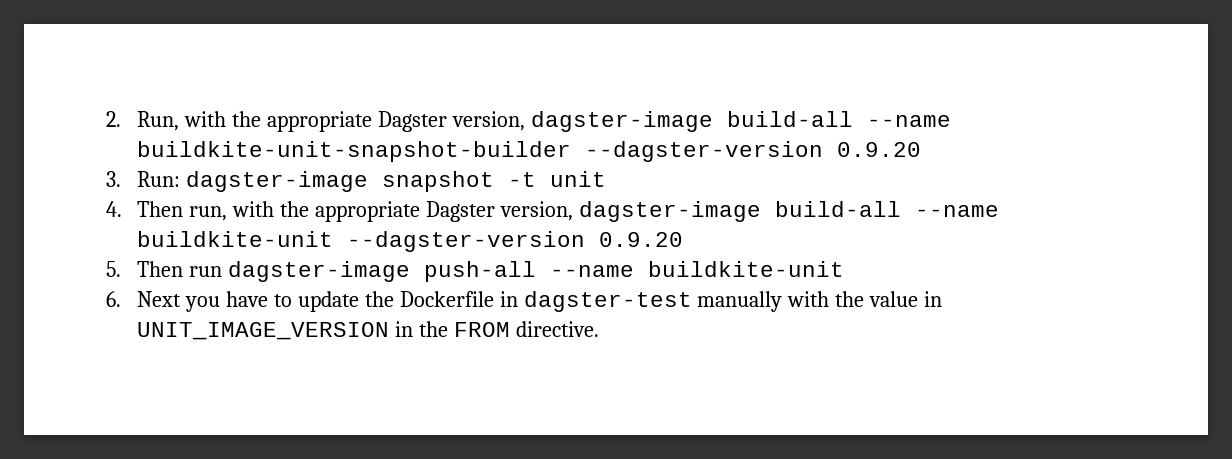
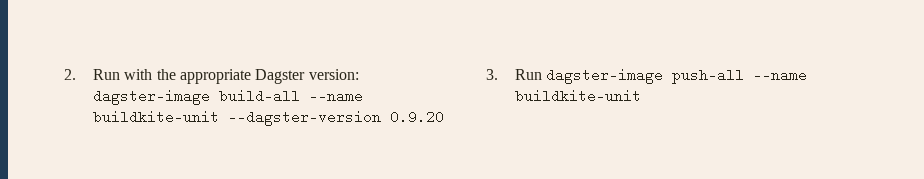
- 2. Run, with the appropriate Dagster version, dagster-image build-all --name buildkite-unit-snapshot-builder --dagster-version 0.9.20
- 3. Run: dagster-image snapshot -t unit
- 4. Then run, with the appropriate Dagster version, dagster-image build-all --name buildkite-unit --dagster-version 0.9.20
+ 2. Run with the appropriate Dagster version: dagster-image build-all --name buildkite-unit --dagster-version 0.9.20
- 5. Then run dagster-image push-all --name buildkite-unit
+ 3. Run dagster-image push-all --name buildkite-unit
- 6. Next you have to update the Dockerfile in dagster-test manually with the value in UNIT_IMAGE_VERSION in the FROM directive.

